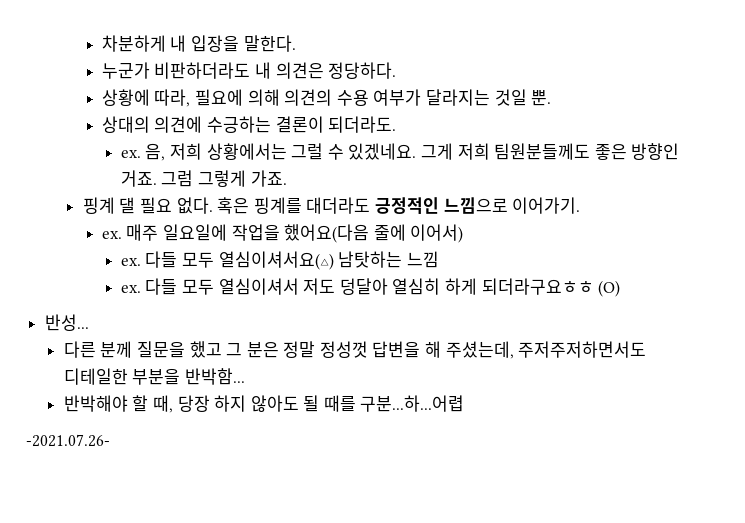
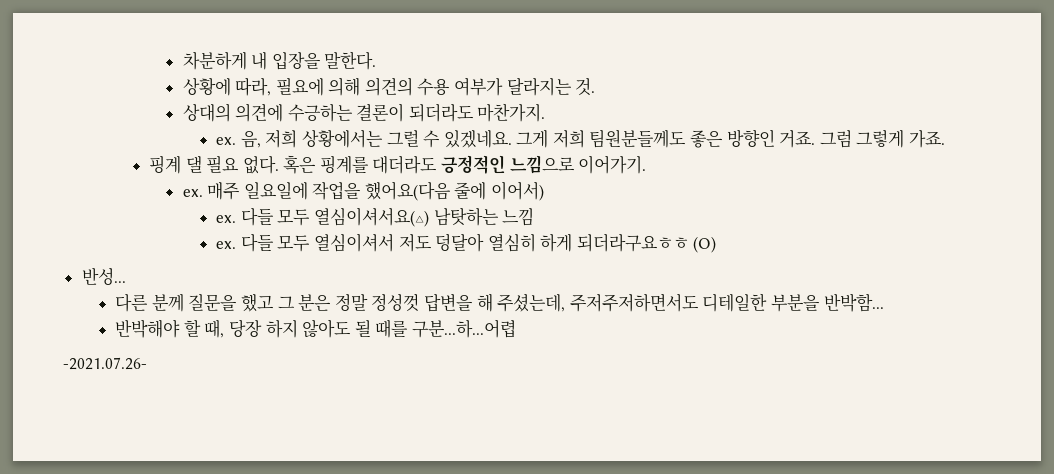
- 누군가 비판하더라도 내 의견은 정당하다.
- 상황에 따라, 필요에 의해 의견의 수용 여부가 달라지는 것일 뿐.
+ 상황에 따라, 필요에 의해 의견의 수용 여부가 달라지는 것.
- 상대의 의견에 수긍하는 결론이 되더라도.
+ 상대의 의견에 수긍하는 결론이 되더라도 마찬가지.

